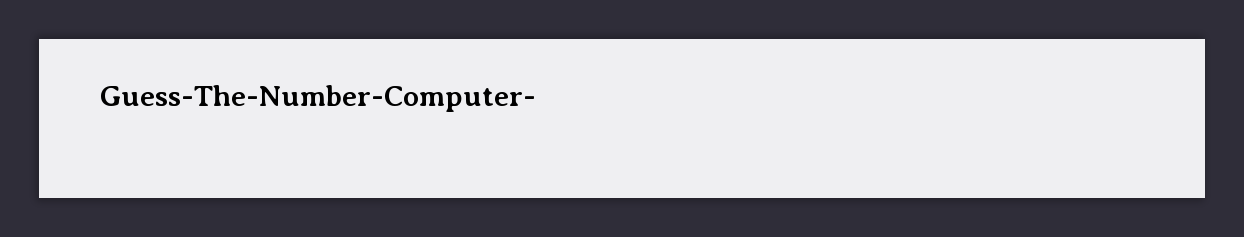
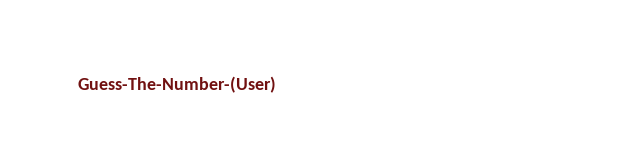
- Guess-The-Number-Computer-
+ Guess-The-Number-(User)

